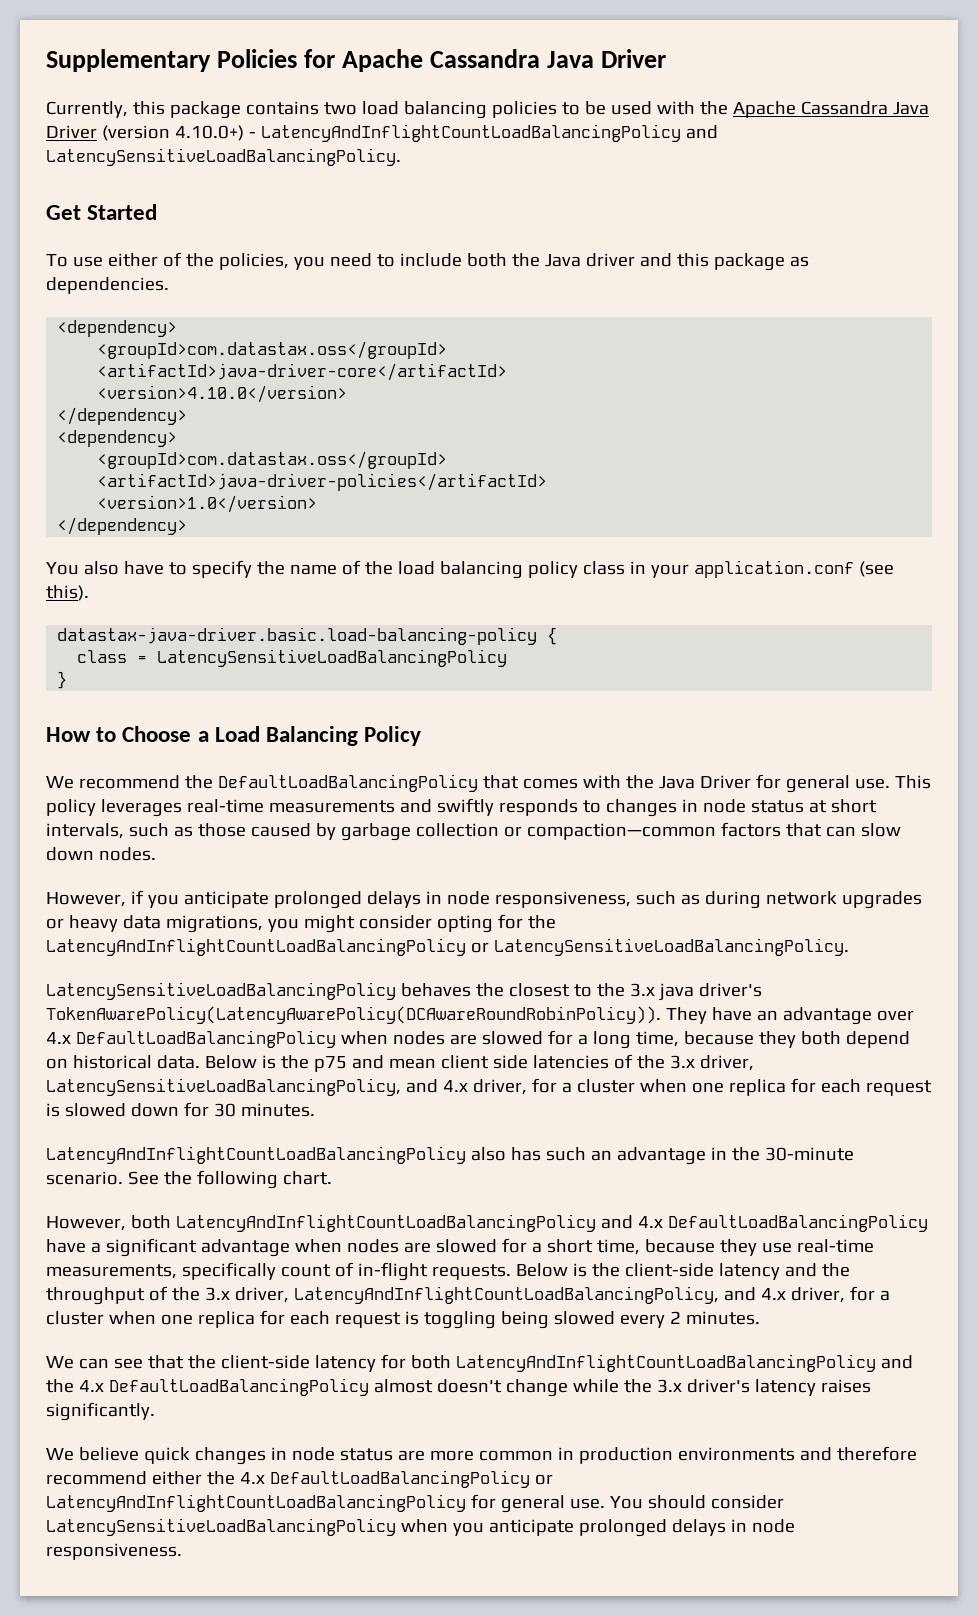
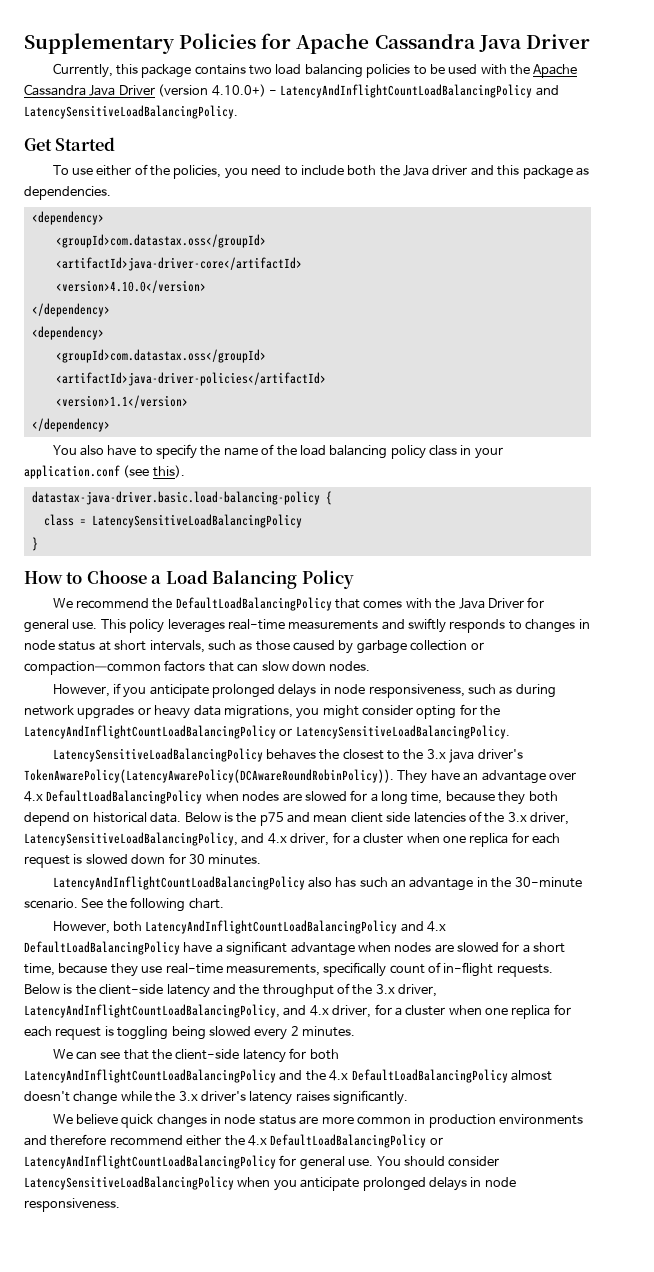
- <version>1.0</version>
+ <version>1.1</version>

